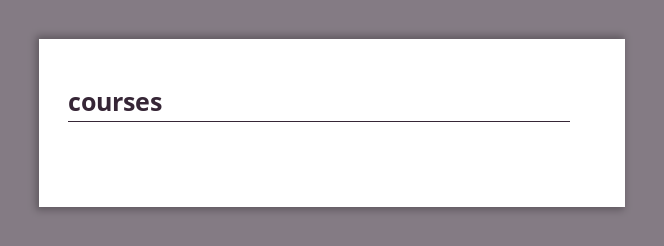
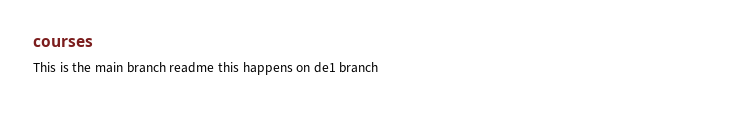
+ This is the main branch readme this happens on de1 branch

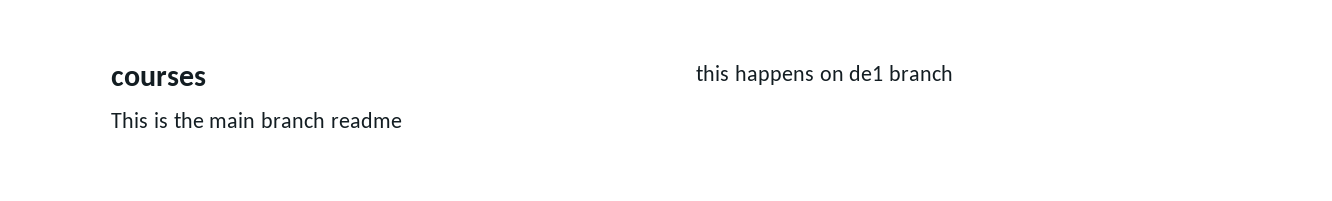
- This is the main branch readme this happens on de1 branch
+ This is the main branch readme
+ this happens on de1 branch

